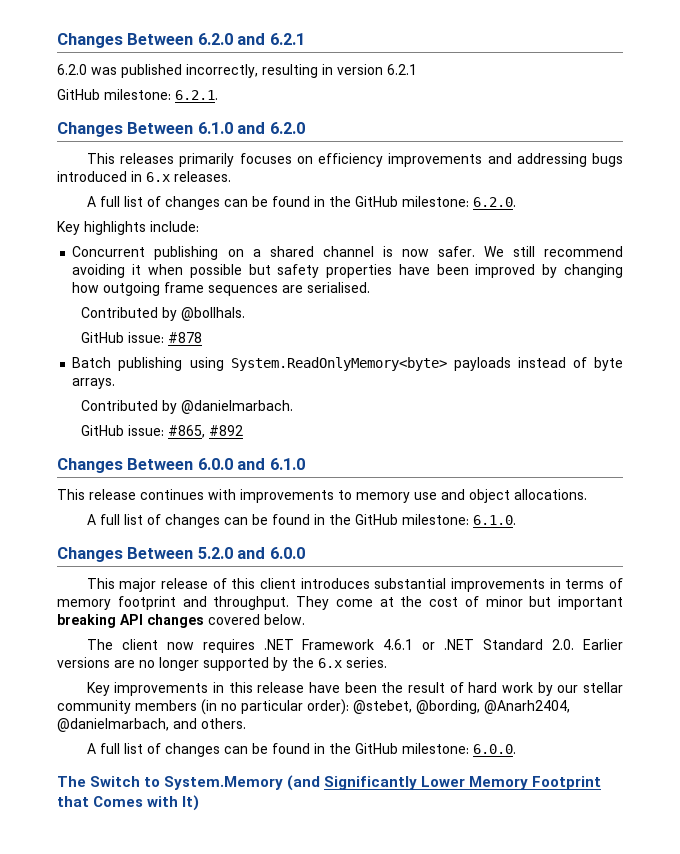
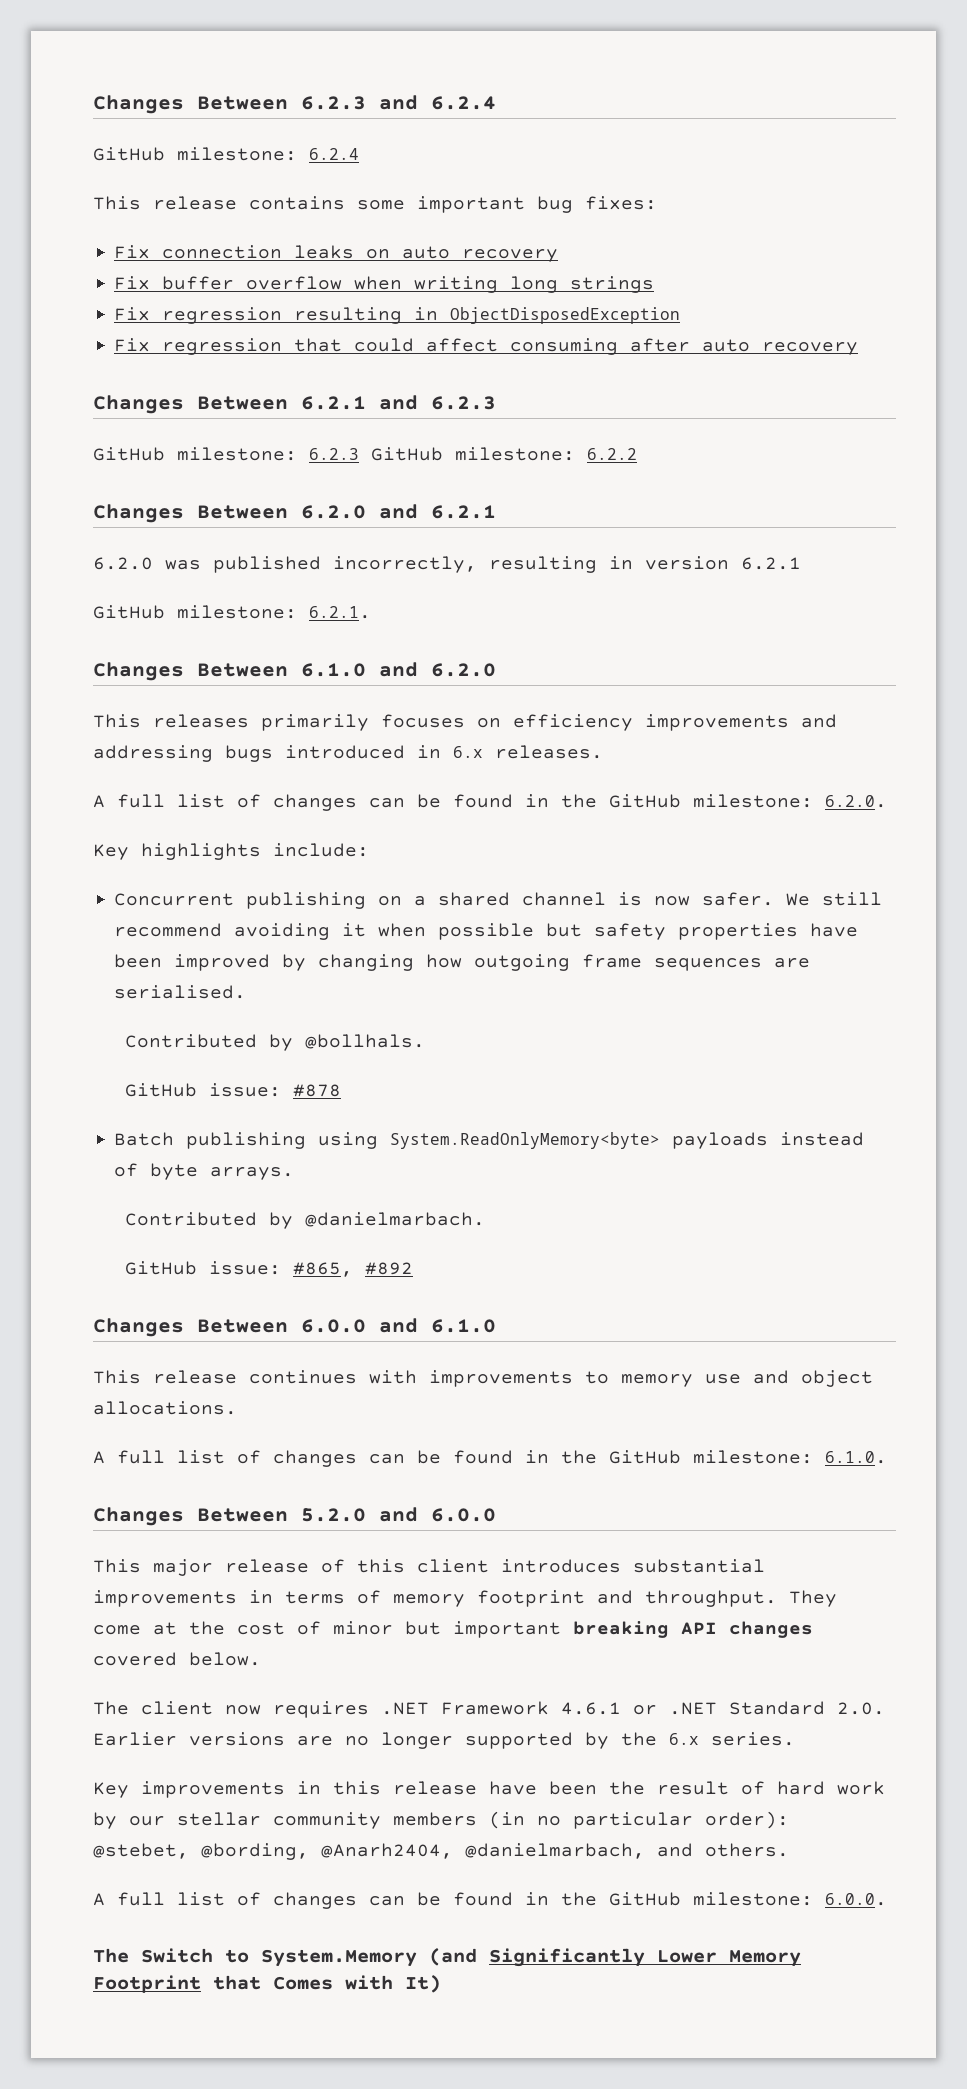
+ Changes Between 6.2.3 and 6.2.4
+ GitHub milestone: 6.2.4
+ This release contains some important bug fixes:
+ Fix connection leaks on auto recovery
+ Fix buffer overflow when writing long strings
+ Fix regression resulting in ObjectDisposedException
+ Fix regression that could affect consuming after auto recovery
+ Changes Between 6.2.1 and 6.2.3
+ GitHub milestone: 6.2.3 GitHub milestone: 6.2.2

